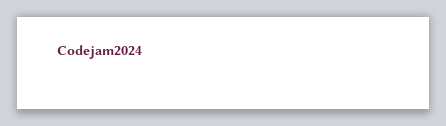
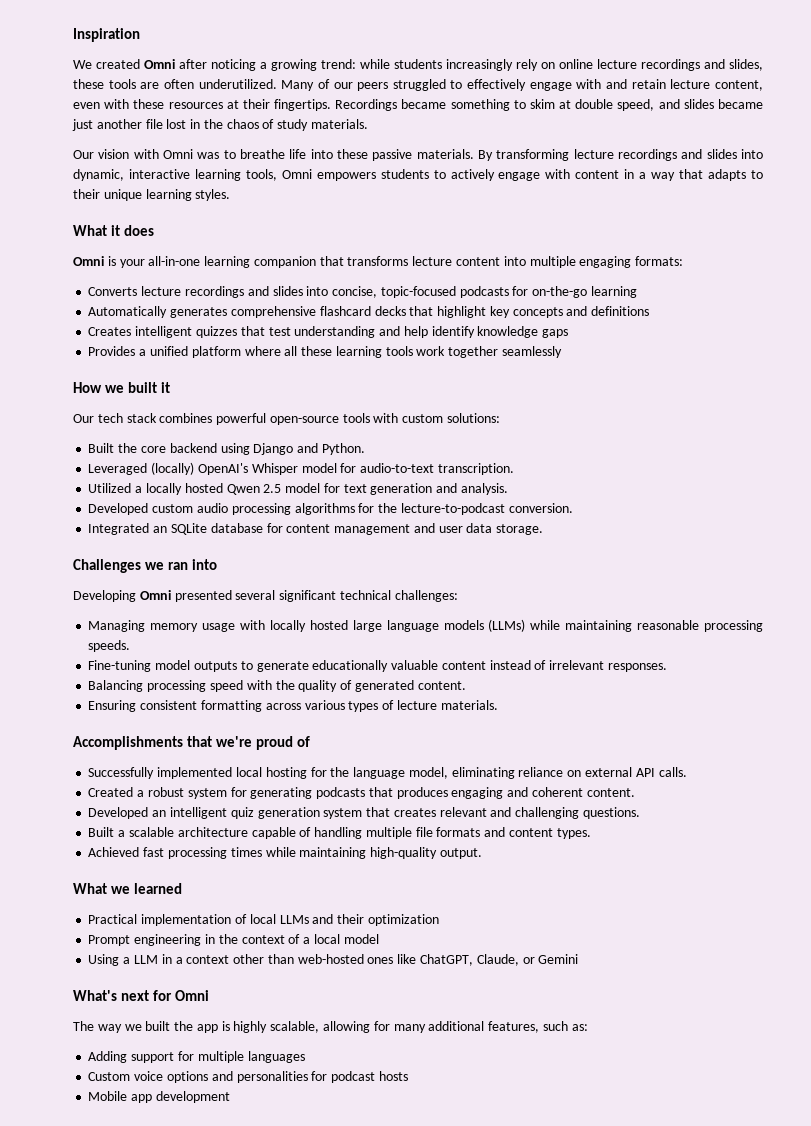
- Codejam2024
+ Inspiration
+ We created Omni after noticing a growing trend: while students increasingly rely on online lecture recordings and slides, these tools are often underutilized. Many of our peers struggled to effectively engage with and retain lecture content, even with these resources at their fingertips. Recordings became something to skim at double speed, and slides became just another file lost in the chaos of study materials.
+ Our vision with Omni was to breathe life into these passive materials. By transforming lecture recordings and slides into dynamic, interactive learning tools, Omni empowers students to actively engage with content in a way that adapts to their unique learning styles.
+ What it does
+ Omni is your all-in-one learning companion that transforms lecture content into multiple engaging formats:
+ Converts lecture recordings and slides into concise, topic-focused podcasts for on-the-go learning
+ Automatically generates comprehensive flashcard decks that highlight key concepts and definitions
+ Creates intelligent quizzes that test understanding and help identify knowledge gaps
+ Provides a unified platform where all these learning tools work together seamlessly
+ How we built it
+ Our tech stack combines powerful open-source tools with custom solutions:
+ Built the core backend using Django and Python.
+ Leveraged (locally) OpenAI's Whisper model for audio-to-text transcription.
+ Utilized a locally hosted Qwen 2.5 model for text generation and analysis.
+ Developed custom audio processing algorithms for the lecture-to-podcast conversion.
+ Integrated an SQLite database for content management and user data storage.
+ Challenges we ran into
+ Developing Omni presented several significant technical challenges:
+ Managing memory usage with locally hosted large language models (LLMs) while maintaining reasonable processing speeds.
+ Fine-tuning model outputs to generate educationally valuable content instead of irrelevant responses.
+ Balancing processing speed with the quality of generated content.
+ Ensuring consistent formatting across various types of lecture materials.
+ Accomplishments that we're proud of
+ Successfully implemented local hosting for the language model, eliminating reliance on external API calls.
+ Created a robust system for generating podcasts that produces engaging and coherent content.
+ Developed an intelligent quiz generation system that creates relevant and challenging questions.
+ Built a scalable architecture capable of handling multiple file formats and content types.
+ Achieved fast processing times while maintaining high-quality output.
+ What we learned
+ Practical implementation of local LLMs and their optimization
+ Prompt engineering in the context of a local model
+ Using a LLM in a context other than web-hosted ones like ChatGPT, Claude, or Gemini
+ What's next for Omni
+ The way we built the app is highly scalable, allowing for many additional features, such as:
+ Adding support for multiple languages
+ Custom voice options and personalities for podcast hosts
+ Mobile app development

